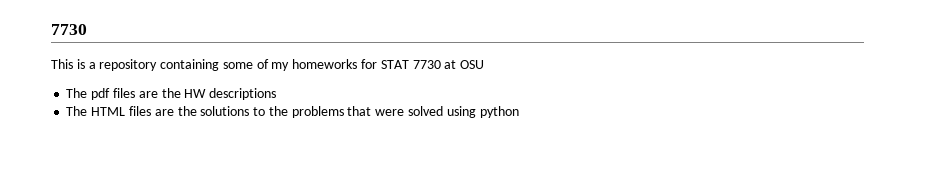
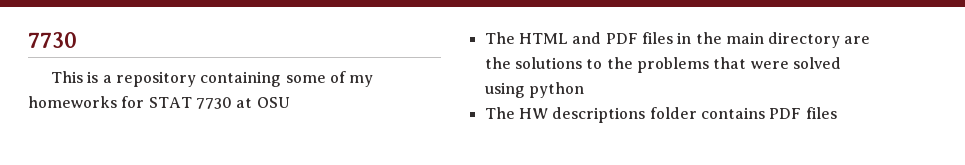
- The pdf files are the HW descriptions
- The HTML files are the solutions to the problems that were solved using python
+ The HTML and PDF files in the main directory are the solutions to the problems that were solved using python
+ The HW descriptions folder contains PDF files

